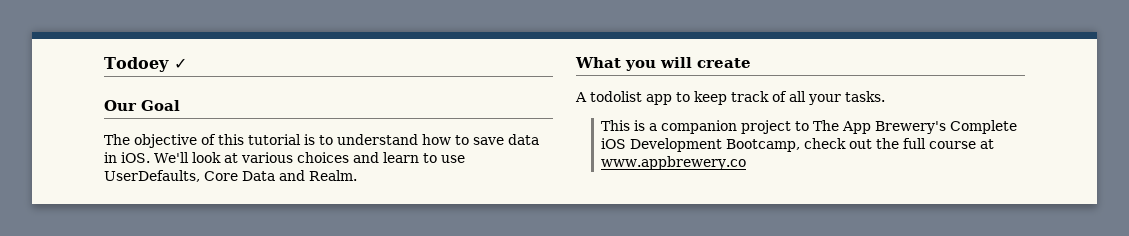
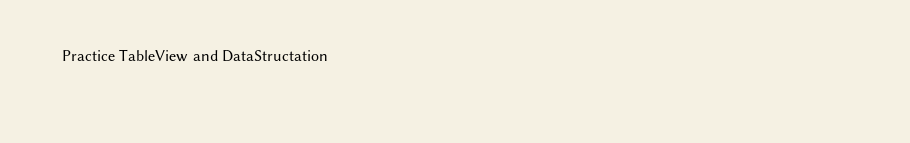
- Todoey ✓
- Our Goal
- The objective of this tutorial is to understand how to save data in iOS. We'll look at various choices and learn to use UserDefaults, Core Data and Realm.
- What you will create
- A todolist app to keep track of all your tasks.
- This is a companion project to The App Brewery's Complete iOS Development Bootcamp, check out the full course at www.appbrewery.co
+ Practice TableView and DataStructation

